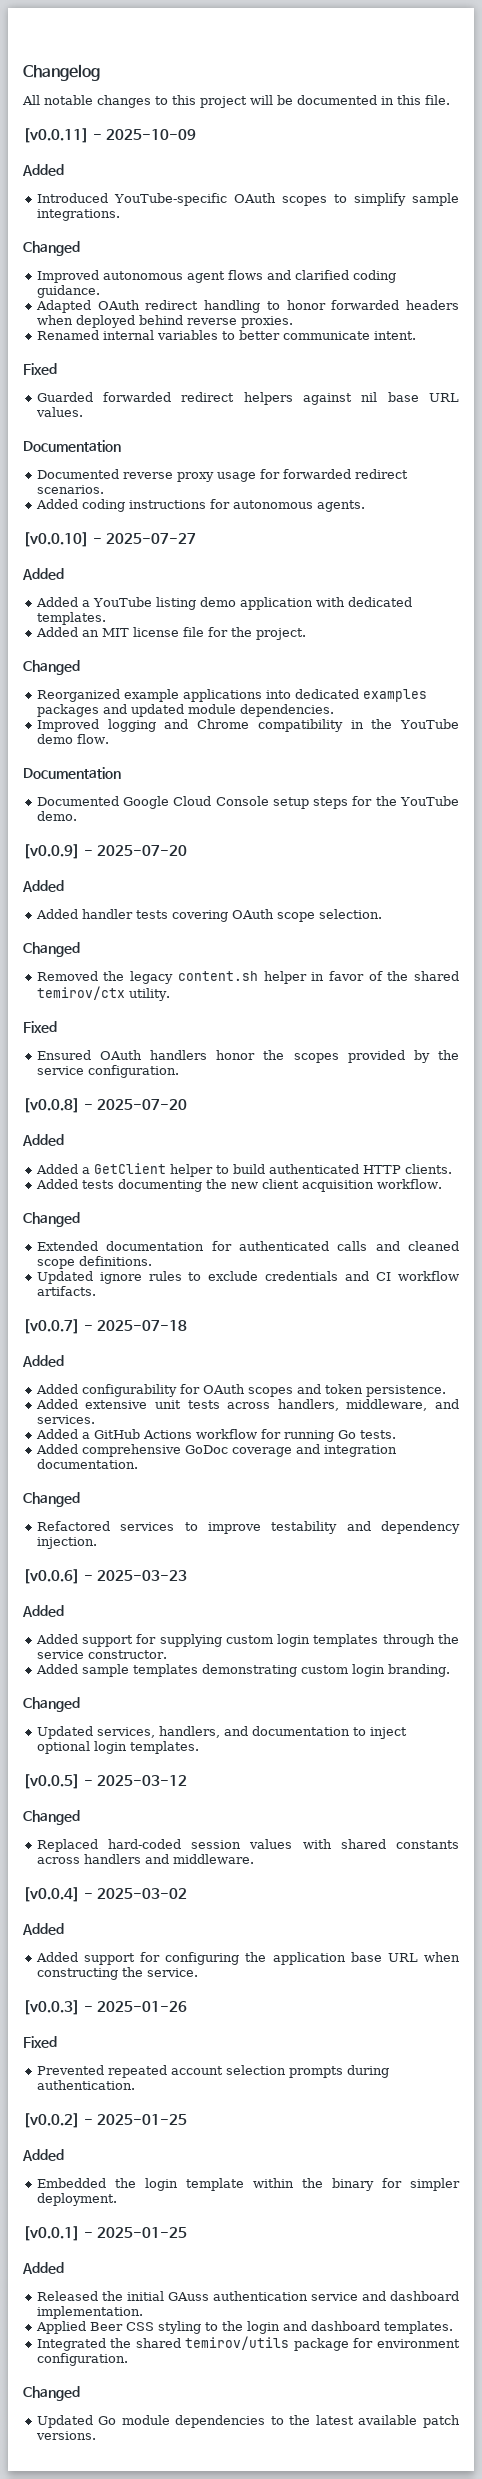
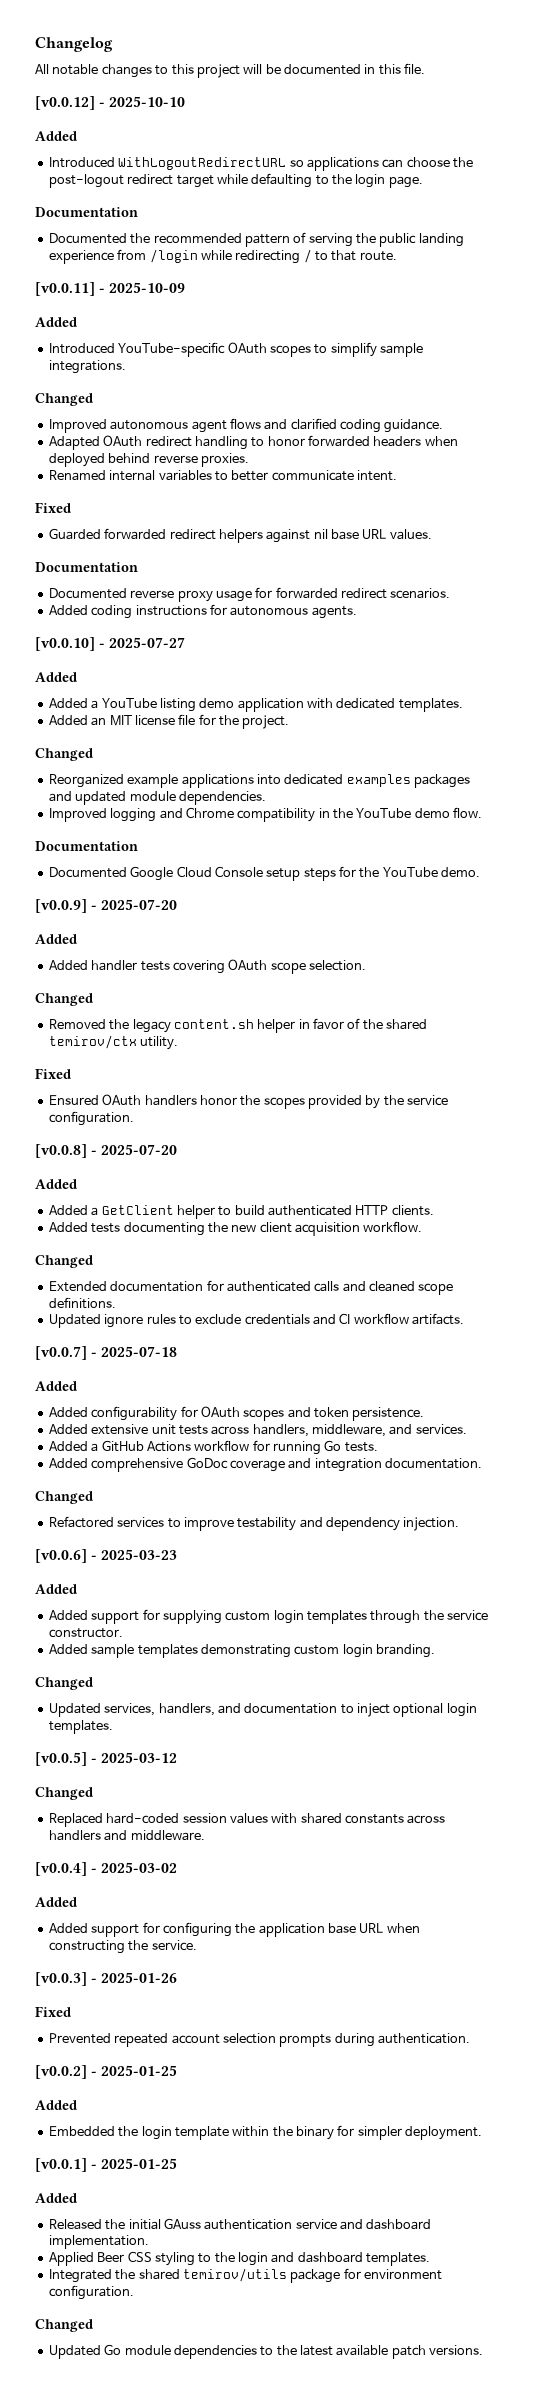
+ [v0.0.12] - 2025-10-10
+ Added
+ Introduced WithLogoutRedirectURL so applications can choose the post-logout redirect target while defaulting to the login page.
+ Documentation
+ Documented the recommended pattern of serving the public landing experience from /login while redirecting / to that route.

